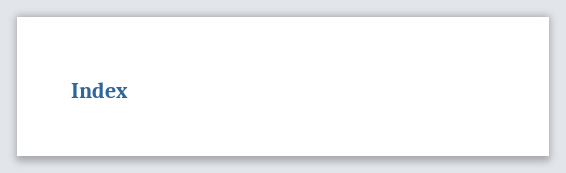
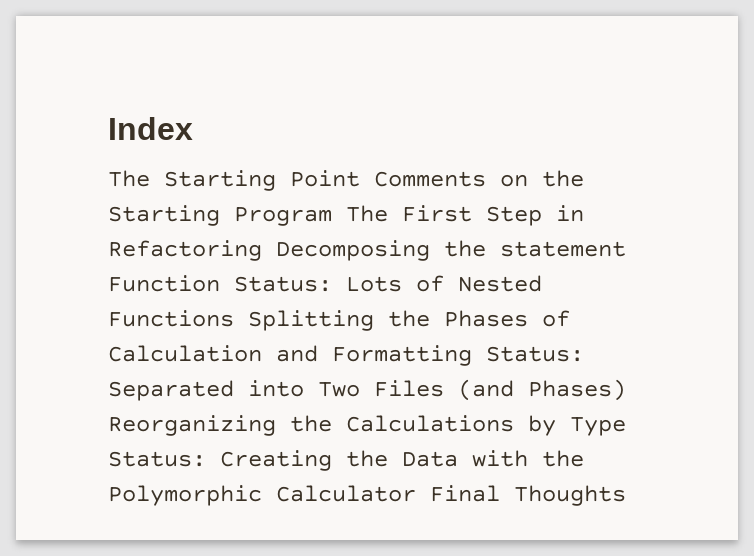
+ The Starting Point Comments on the Starting Program The First Step in Refactoring Decomposing the statement Function Status: Lots of Nested Functions Splitting the Phases of Calculation and Formatting Status: Separated into Two Files (and Phases) Reorganizing the Calculations by Type Status: Creating the Data with the Polymorphic Calculator Final Thoughts

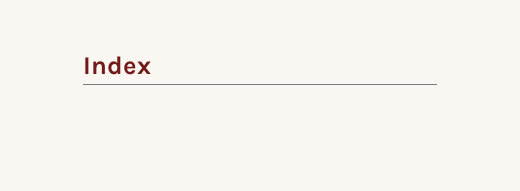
- The Starting Point Comments on the Starting Program The First Step in Refactoring Decomposing the statement Function Status: Lots of Nested Functions Splitting the Phases of Calculation and Formatting Status: Separated into Two Files (and Phases) Reorganizing the Calculations by Type Status: Creating the Data with the Polymorphic Calculator Final Thoughts

